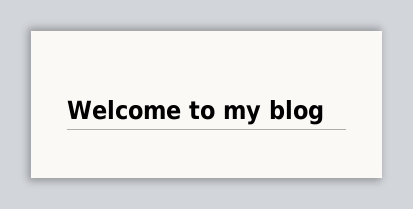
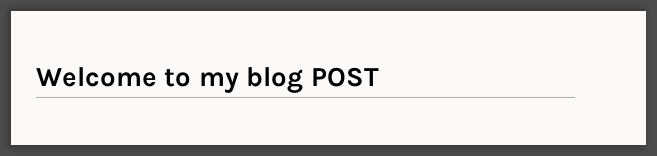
- Welcome to my blog
+ Welcome to my blog POST

